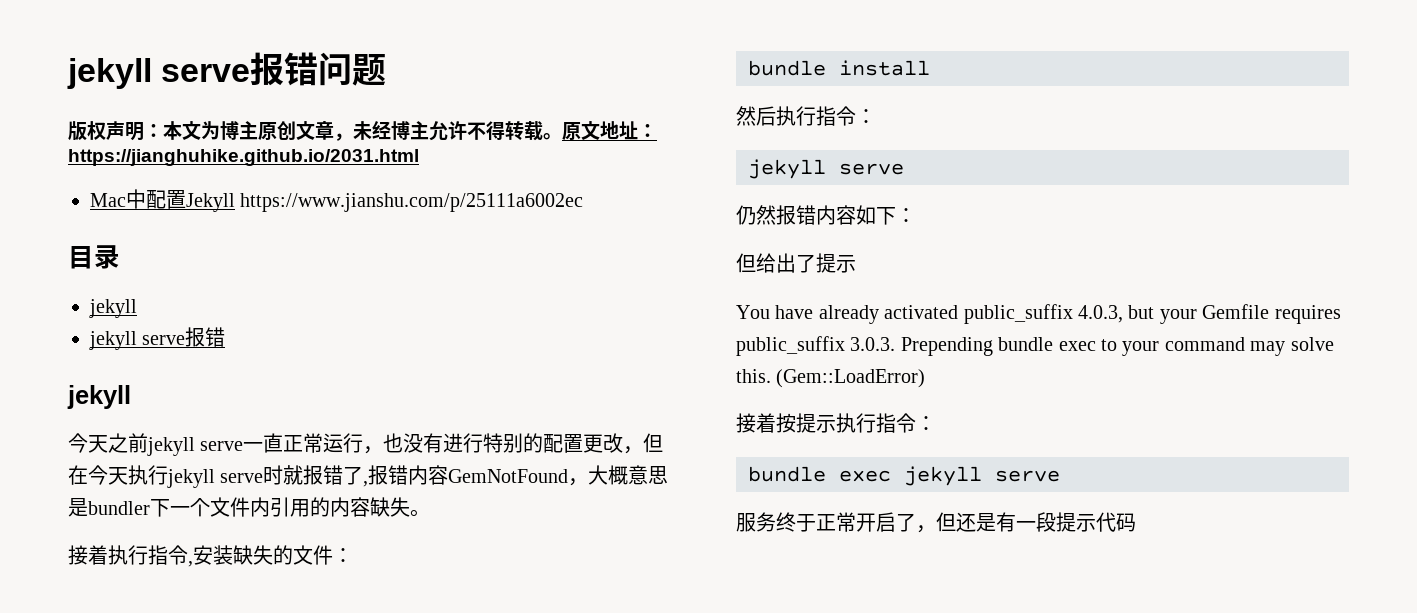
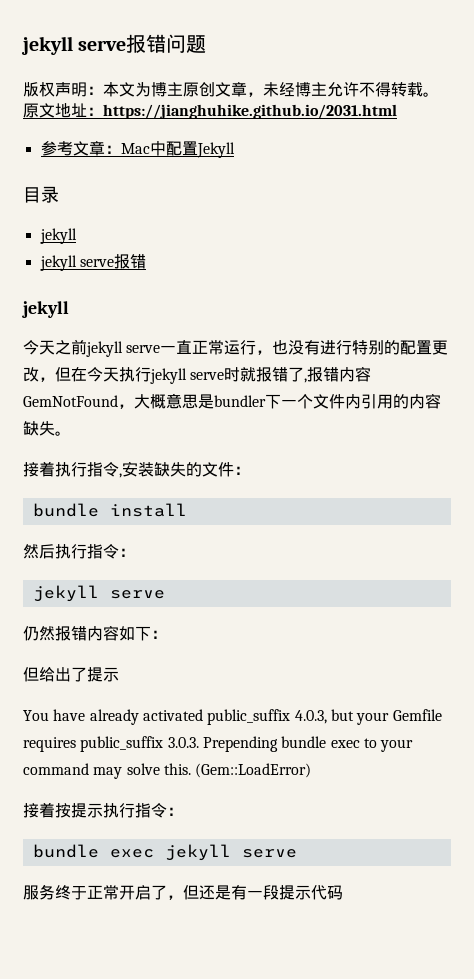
- Mac中配置Jekyll https://www.jianshu.com/p/25111a6002ec
+ 参考文章：Mac中配置Jekyll

